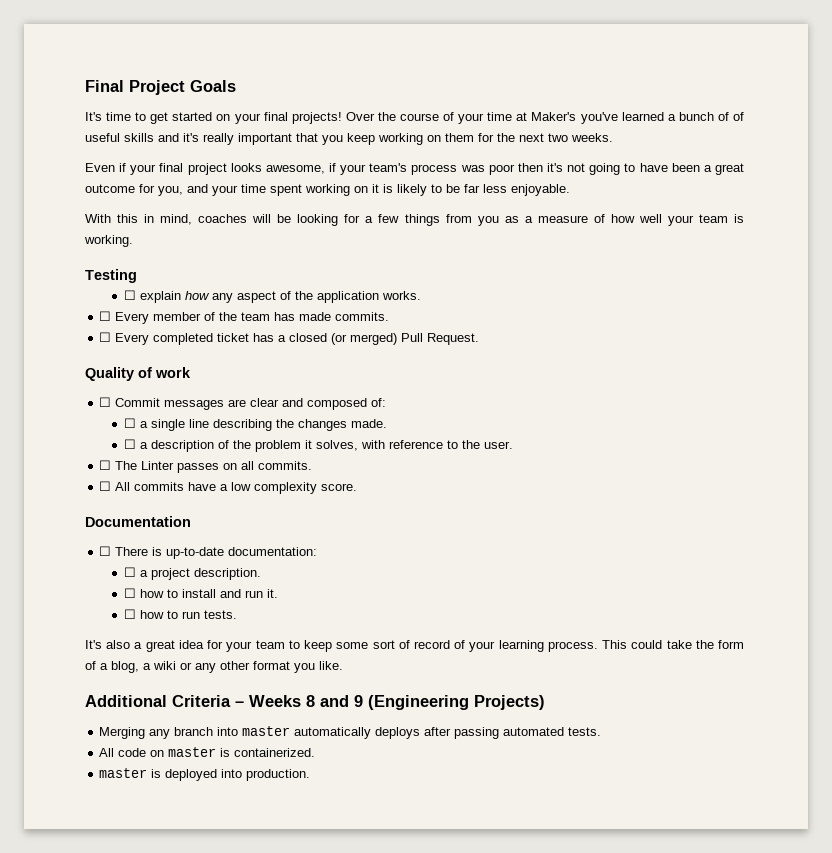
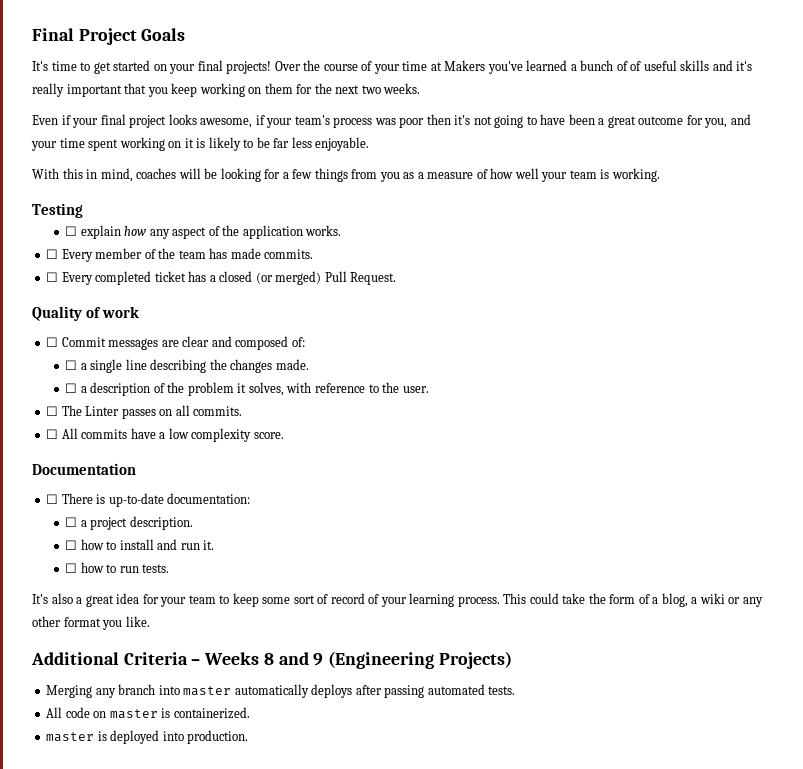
- Over the course of your time at Maker's you've learned a bunch of of useful skills and it's really important that you keep working on them for the next two weeks.
+ Over the course of your time at Makers you've learned a bunch of of useful skills and it's really important that you keep working on them for the next two weeks.

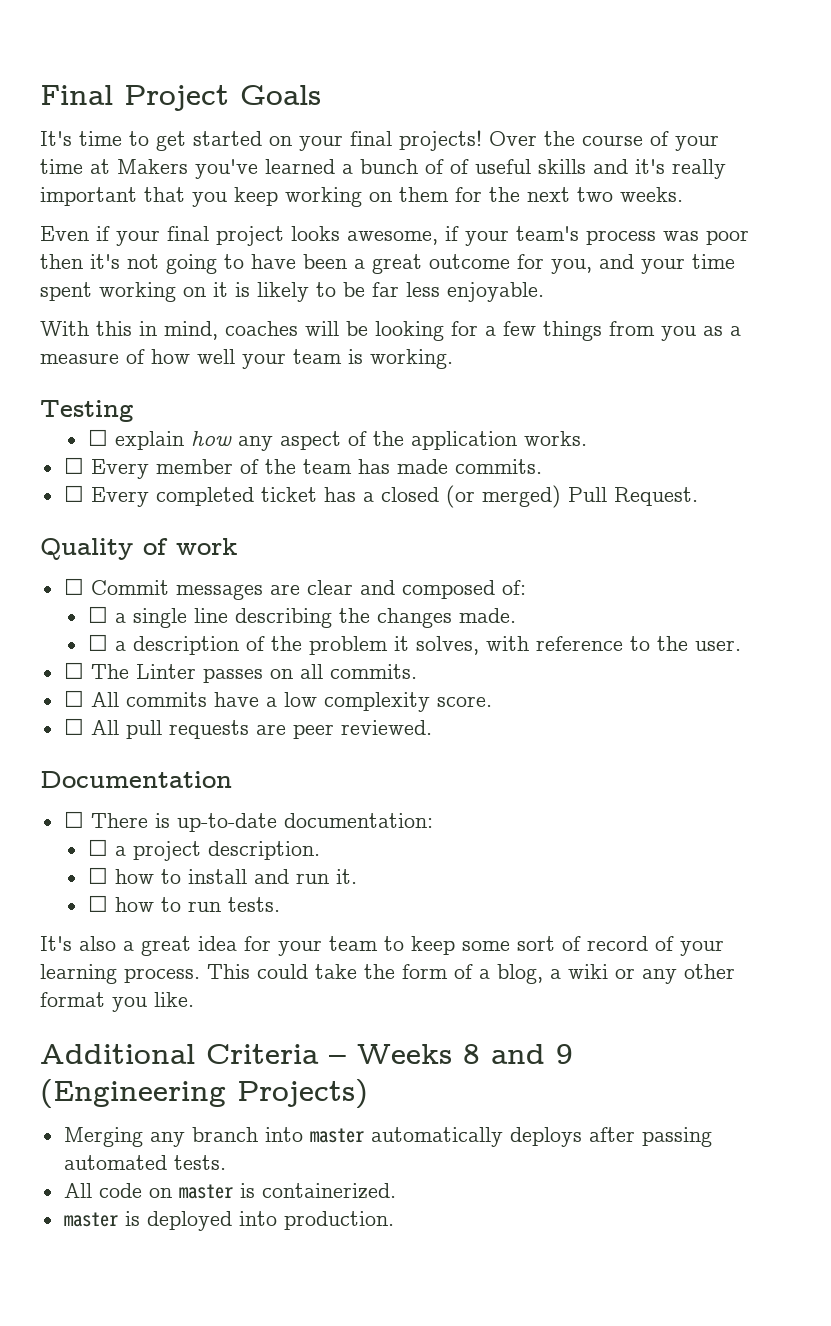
+ ☐ All pull requests are peer reviewed.

